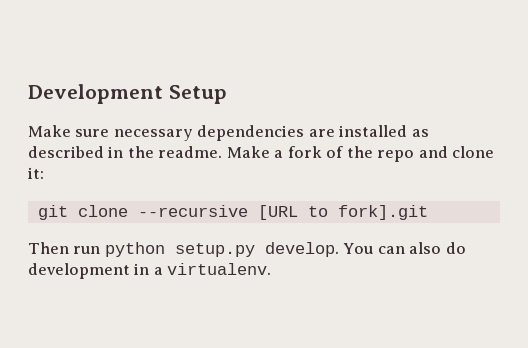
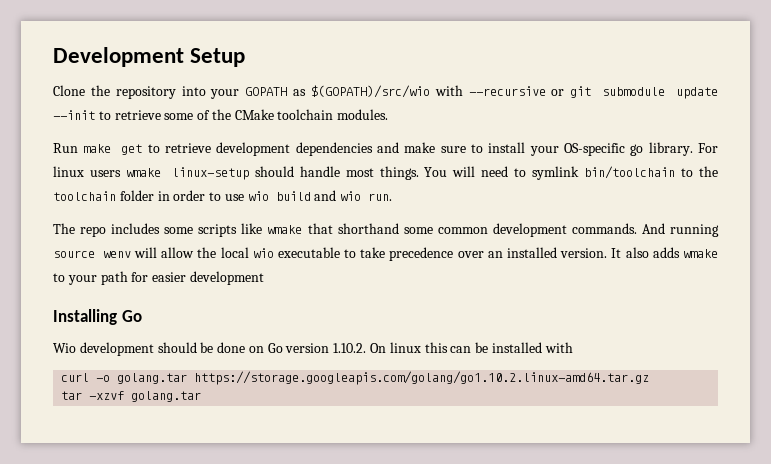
- Make sure necessary dependencies are installed as described in the readme. Make a fork of the repo and clone it:
- git clone --recursive [URL to fork].git
- Then run python setup.py develop. You can also do development in a virtualenv.
+ Clone the repository into your GOPATH as $(GOPATH)/src/wio with --recursive or git submodule update --init to retrieve some of the CMake toolchain modules.
+ Run make get to retrieve development dependencies and make sure to install your OS-specific go library. For linux users wmake linux-setup should handle most things. You will need to symlink bin/toolchain to the toolchain folder in order to use wio build and wio run.
+ The repo includes some scripts like wmake that shorthand some common development commands. And running source wenv will allow the local wio executable to take precedence over an installed version. It also adds wmake to your path for easier development
+ Installing Go
+ Wio development should be done on Go version 1.10.2. On linux this can be installed with
+ curl -o golang.tar https://storage.googleapis.com/golang/go1.10.2.linux-amd64.tar.gz
+ tar -xzvf golang.tar

